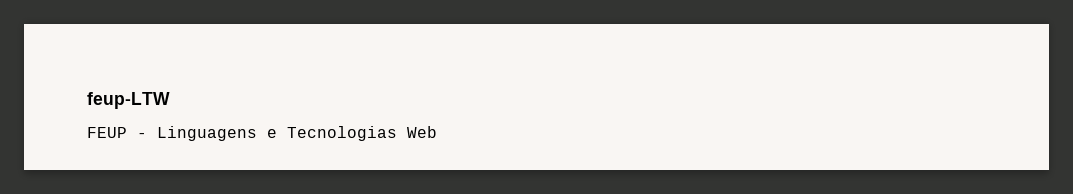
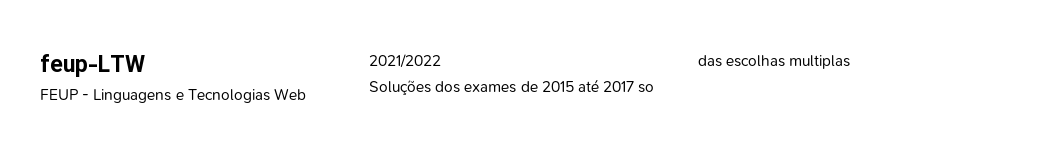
- FEUP - Linguagens e Tecnologias Web
+ FEUP - Linguagens e Tecnologias Web 2021/2022
+ Soluções dos exames de 2015 até 2017 so das escolhas multiplas

